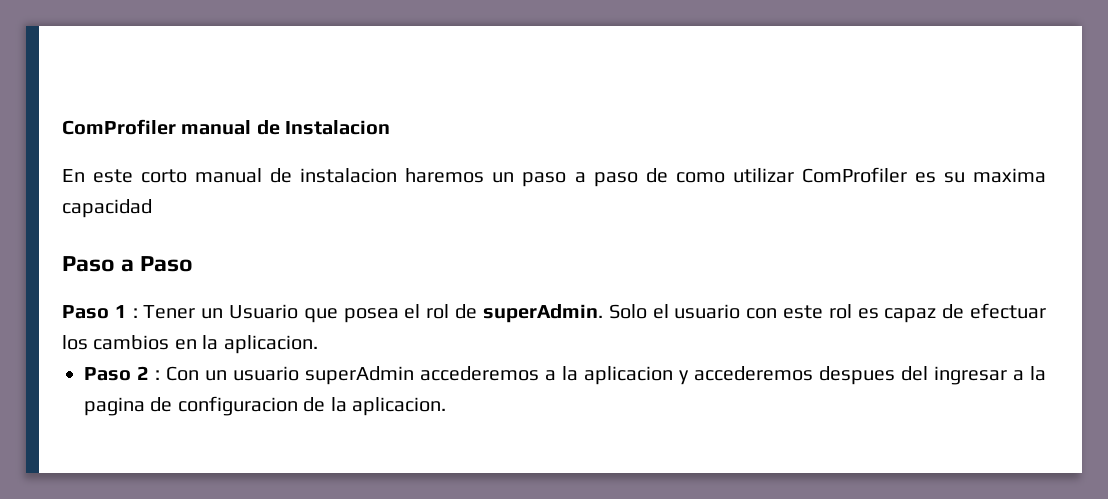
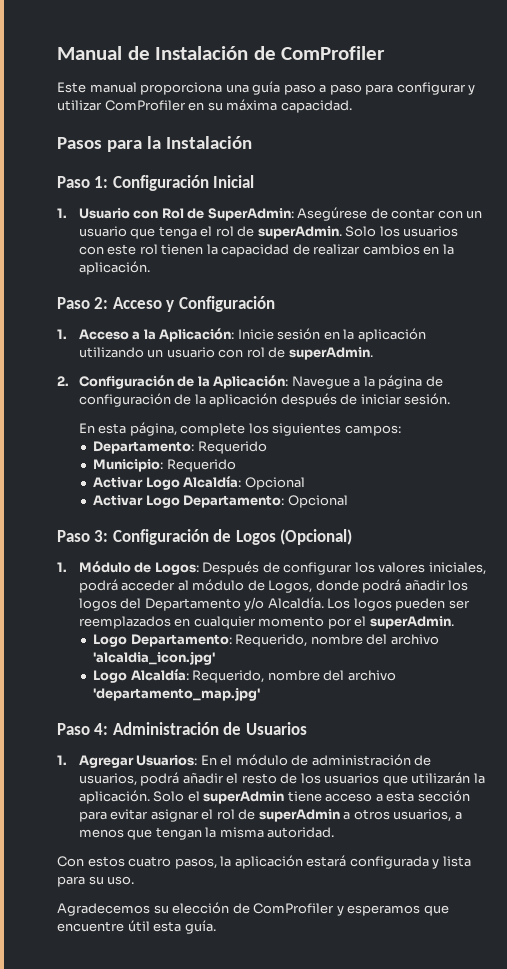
- ComProfiler manual de Instalacion
- En este corto manual de instalacion haremos un paso a paso de como utilizar ComProfiler es su maxima capacidad
- Paso a Paso
- Paso 1 : Tener un Usuario que posea el rol de superAdmin.
+ Manual de Instalación de ComProfiler
+ Este manual proporciona una guía paso a paso para configurar y utilizar ComProfiler en su máxima capacidad.
+ Pasos para la Instalación
+ Paso 1: Configuración Inicial
+ 1. Usuario con Rol de SuperAdmin: Asegúrese de contar con un usuario que tenga el rol de superAdmin.
- Solo el usuario con este rol es capaz de efectuar los cambios en la aplicacion.
- Paso 2 : Con un usuario superAdmin accederemos a la aplicacion y accederemos despues del ingresar a la pagina de configuracion de la aplicacion.
+ Solo los usuarios con este rol tienen la capacidad de realizar cambios en la aplicación.
+ Paso 2: Acceso y Configuración
+ 1. Acceso a la Aplicación: Inicie sesión en la aplicación utilizando un usuario con rol de superAdmin.
+ 2. Configuración de la Aplicación: Navegue a la página de configuración de la aplicación después de iniciar sesión.
+ En esta página, complete los siguientes campos:
+ Departamento: Requerido
+ Municipio: Requerido
+ Activar Logo Alcaldía: Opcional
+ Activar Logo Departamento: Opcional
+ Paso 3: Configuración de Logos (Opcional)
+ 1. Módulo de Logos: Después de configurar los valores iniciales, podrá acceder al módulo de Logos, donde podrá añadir los logos del Departamento y/o Alcaldía. Los logos pueden ser reemplazados en cualquier momento por el superAdmin.
+ Logo Departamento: Requerido, nombre del archivo 'alcaldia_icon.jpg'
+ Logo Alcaldía: Requerido, nombre del archivo 'departamento_map.jpg'
+ Paso 4: Administración de Usuarios
+ 1. Agregar Usuarios: En el módulo de administración de usuarios, podrá añadir el resto de los usuarios que utilizarán la aplicación. Solo el superAdmin tiene acceso a esta sección para evitar asignar el rol de superAdmin a otros usuarios, a menos que tengan la misma autoridad.
+ Con estos cuatro pasos, la aplicación estará configurada y lista para su uso.
+ Agradecemos su elección de ComProfiler y esperamos que encuentre útil esta guía.

